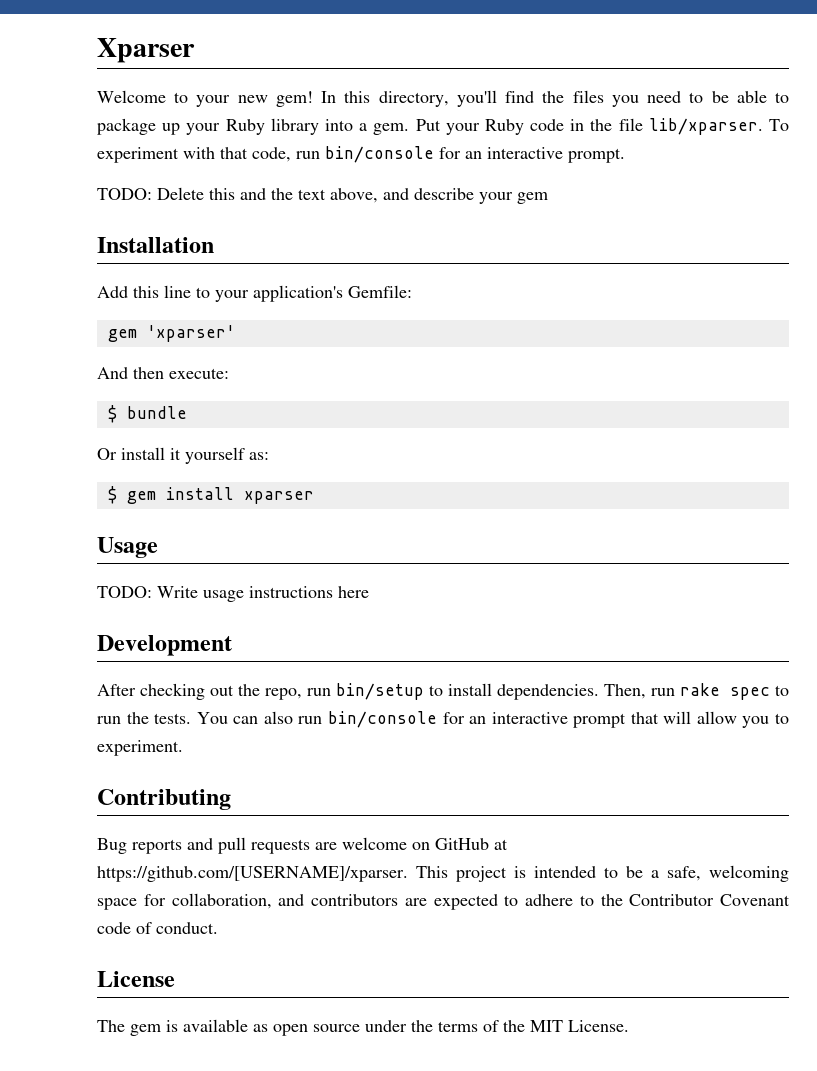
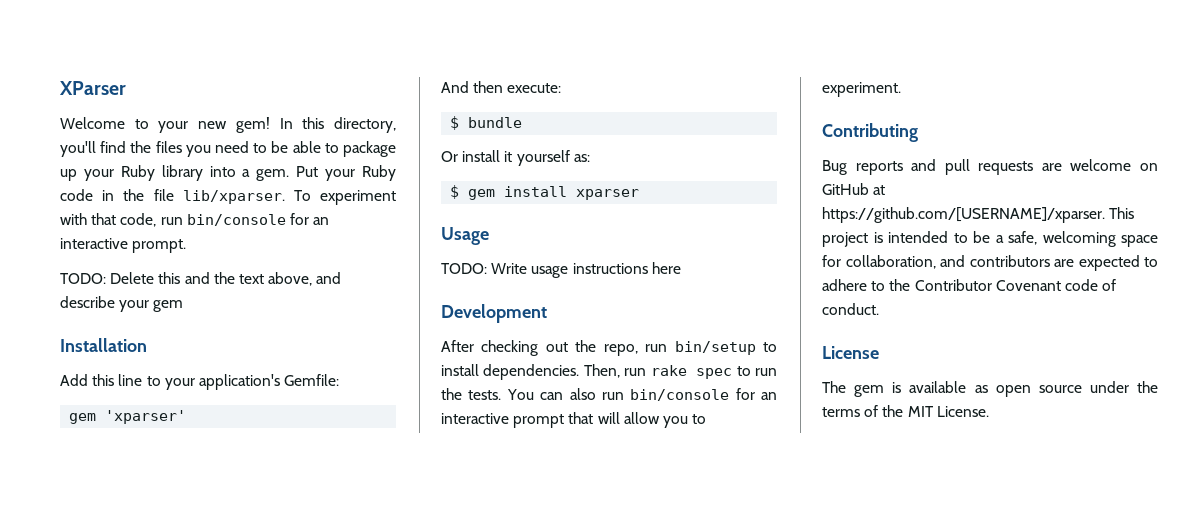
- Xparser
+ XParser

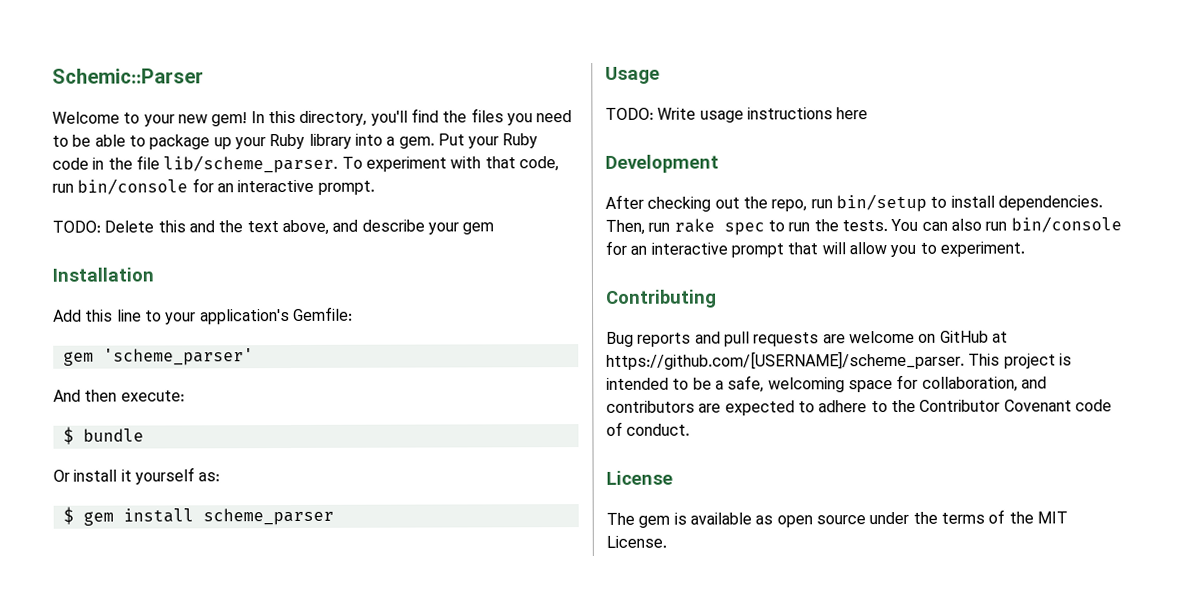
- XParser
+ Schemic::Parser
- Put your Ruby code in the file lib/xparser.
+ Put your Ruby code in the file lib/scheme_parser.
- gem 'xparser'
+ gem 'scheme_parser'
- $ gem install xparser
+ $ gem install scheme_parser
- Bug reports and pull requests are welcome on GitHub at https://github.com/[USERNAME]/xparser. This project is intended to be a safe, welcoming space for collaboration, and contributors are expected to adhere to the Contributor Covenant code of conduct.
+ Bug reports and pull requests are welcome on GitHub at https://github.com/[USERNAME]/scheme_parser. This project is intended to be a safe, welcoming space for collaboration, and contributors are expected to adhere to the Contributor Covenant code of conduct.

